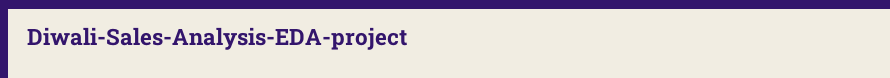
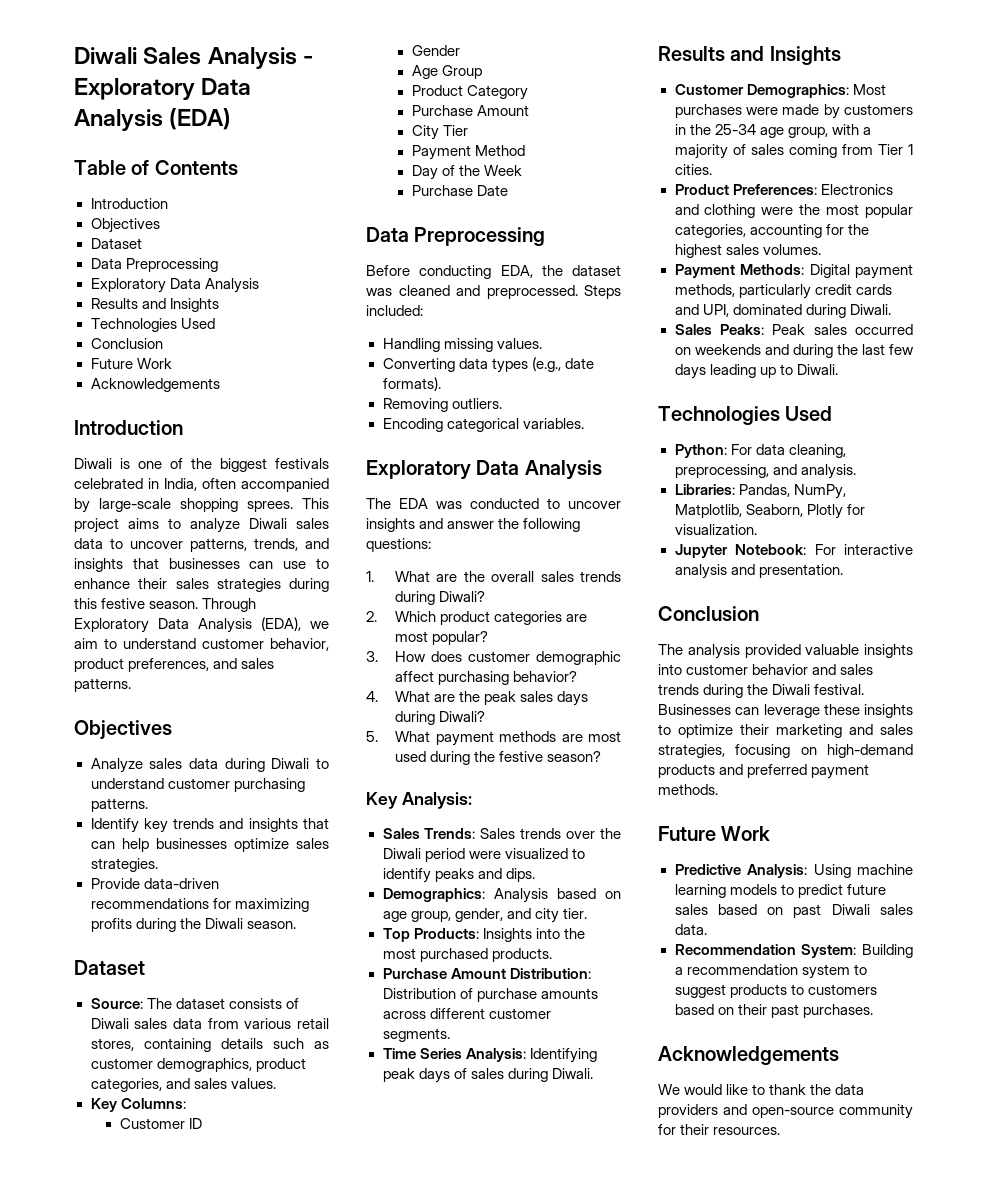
- Diwali-Sales-Analysis-EDA-project
+ Diwali Sales Analysis - Exploratory Data Analysis (EDA)
+ Table of Contents
+ Introduction
+ Objectives
+ Dataset
+ Data Preprocessing
+ Exploratory Data Analysis
+ Results and Insights
+ Technologies Used
+ Conclusion
+ Future Work
+ Acknowledgements
+ Introduction
+ Diwali is one of the biggest festivals celebrated in India, often accompanied by large-scale shopping sprees. This project aims to analyze Diwali sales data to uncover patterns, trends, and insights that businesses can use to enhance their sales strategies during this festive season. Through Exploratory Data Analysis (EDA), we aim to understand customer behavior, product preferences, and sales patterns.
+ Objectives
+ Analyze sales data during Diwali to understand customer purchasing patterns.
+ Identify key trends and insights that can help businesses optimize sales strategies.
+ Provide data-driven recommendations for maximizing profits during the Diwali season.
+ Dataset
+ Source: The dataset consists of Diwali sales data from various retail stores, containing details such as customer demographics, product categories, and sales values.
+ Key Columns:
+ Customer ID
+ Gender
+ Age Group
+ Product Category
+ Purchase Amount
+ City Tier
+ Payment Method
+ Day of the Week
+ Purchase Date
+ Data Preprocessing
+ Before conducting EDA, the dataset was cleaned and preprocessed. Steps included:
+ Handling missing values.
+ Converting data types (e.g., date formats).
+ Removing outliers.
+ Encoding categorical variables.
+ Exploratory Data Analysis
+ The EDA was conducted to uncover insights and answer the following questions:
+ 1. What are the overall sales trends during Diwali?
+ 2. Which product categories are most popular?
+ 3. How does customer demographic affect purchasing behavior?
+ 4. What are the peak sales days during Diwali?
+ 5. What payment methods are most used during the festive season?
+ Key Analysis:
+ Sales Trends: Sales trends over the Diwali period were visualized to identify peaks and dips.
+ Demographics: Analysis based on age group, gender, and city tier.
+ Top Products: Insights into the most purchased products.
+ Purchase Amount Distribution: Distribution of purchase amounts across different customer segments.
+ Time Series Analysis: Identifying peak days of sales during Diwali.
+ Results and Insights
+ Customer Demographics: Most purchases were made by customers in the 25-34 age group, with a majority of sales coming from Tier 1 cities.
+ Product Preferences: Electronics and clothing were the most popular categories, accounting for the highest sales volumes.
+ Payment Methods: Digital payment methods, particularly credit cards and UPI, dominated during Diwali.
+ Sales Peaks: Peak sales occurred on weekends and during the last few days leading up to Diwali.
+ Technologies Used
+ Python: For data cleaning, preprocessing, and analysis.
+ Libraries: Pandas, NumPy, Matplotlib, Seaborn, Plotly for visualization.
+ Jupyter Notebook: For interactive analysis and presentation.
+ Conclusion
+ The analysis provided valuable insights into customer behavior and sales trends during the Diwali festival. Businesses can leverage these insights to optimize their marketing and sales strategies, focusing on high-demand products and preferred payment methods.
+ Future Work
+ Predictive Analysis: Using machine learning models to predict future sales based on past Diwali sales data.
+ Recommendation System: Building a recommendation system to suggest products to customers based on their past purchases.
+ Acknowledgements
+ We would like to thank the data providers and open-source community for their resources.

